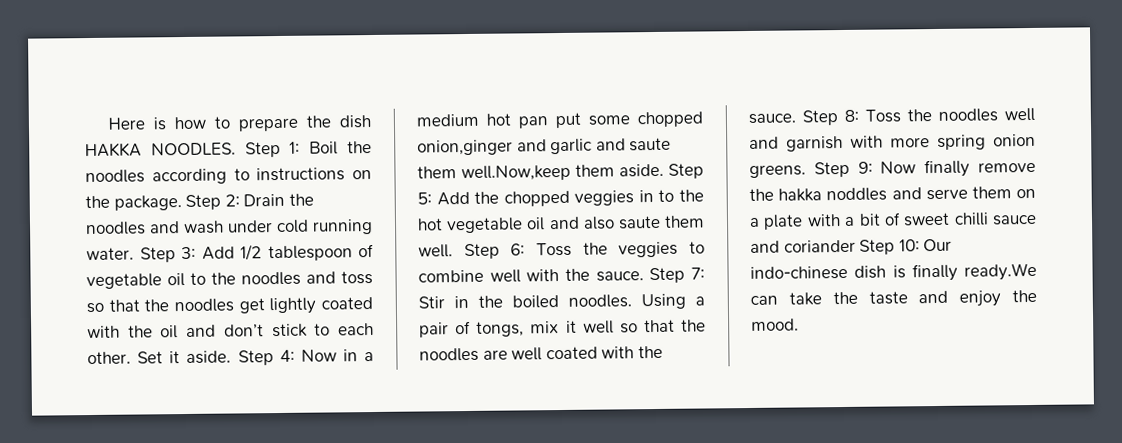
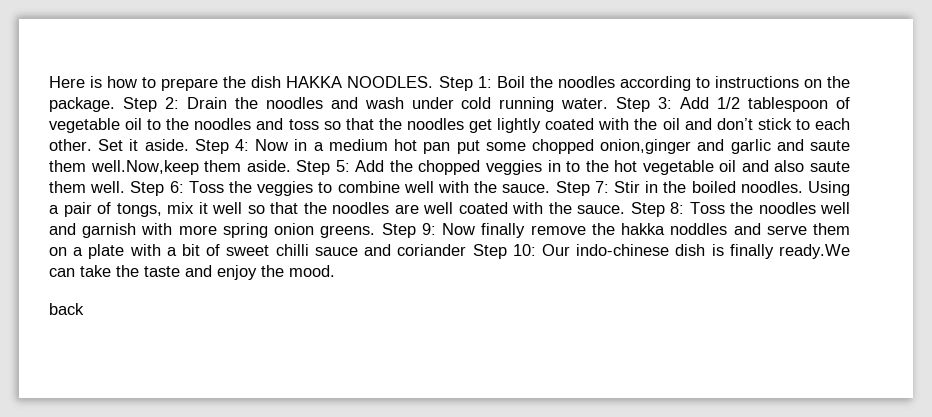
+ back

